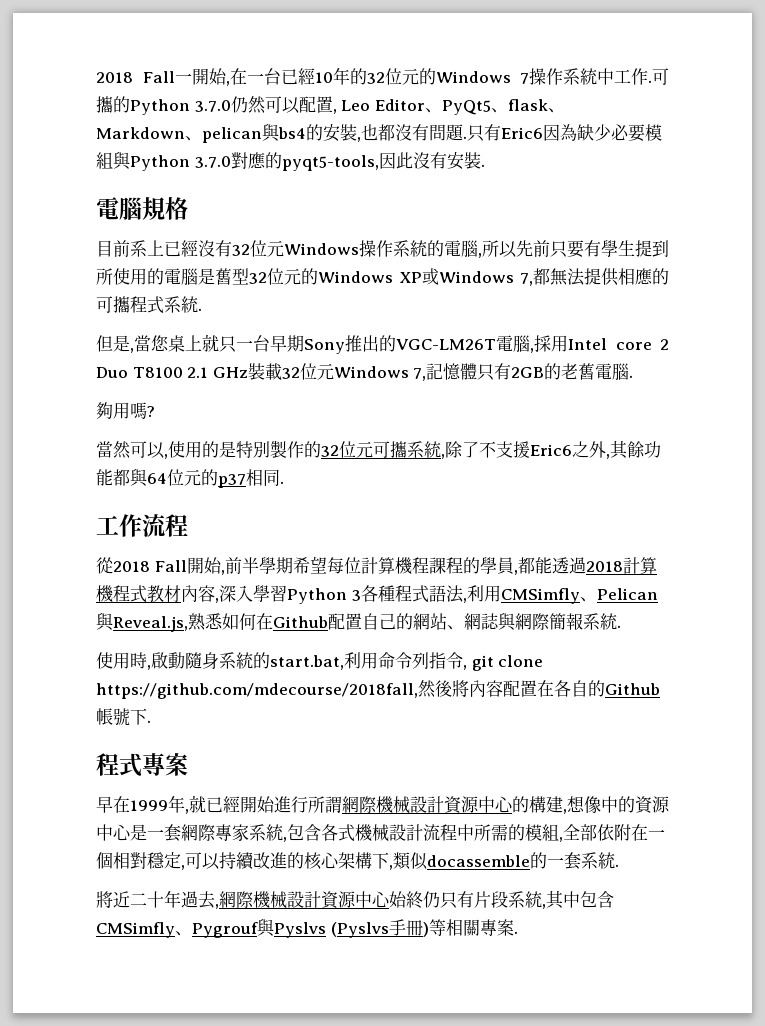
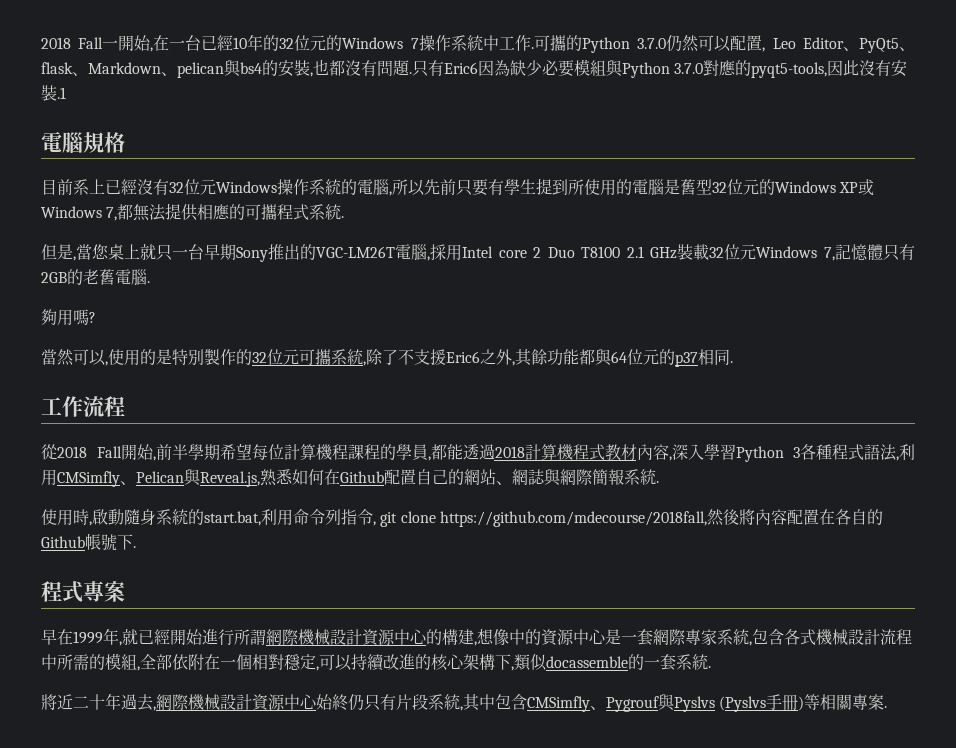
- 只有Eric6因為缺少必要模組與Python 3.7.0對應的pyqt5-tools,因此沒有安裝.
+ 只有Eric6因為缺少必要模組與Python 3.7.0對應的pyqt5-tools,因此沒有安裝.1

